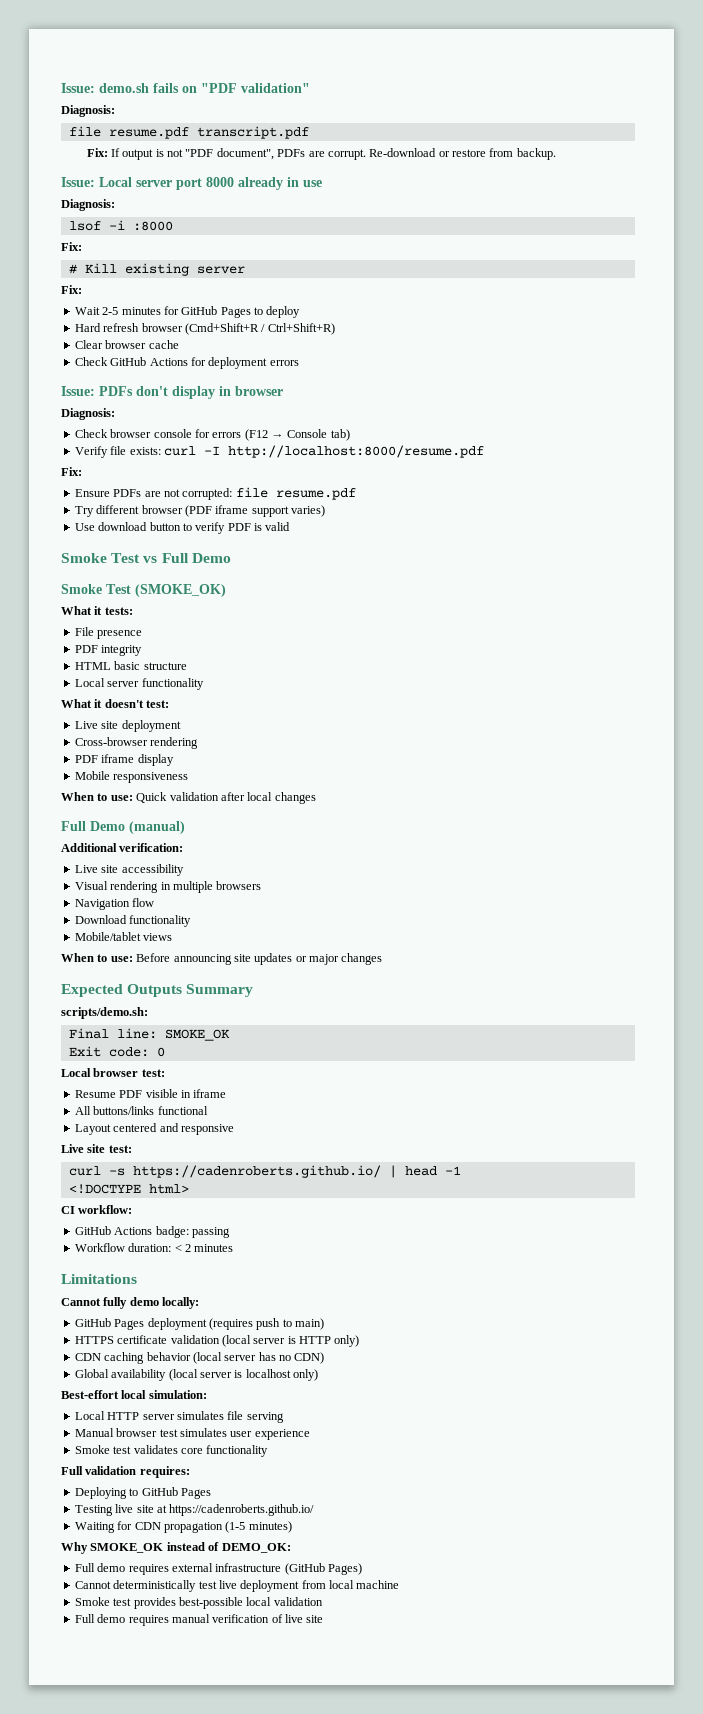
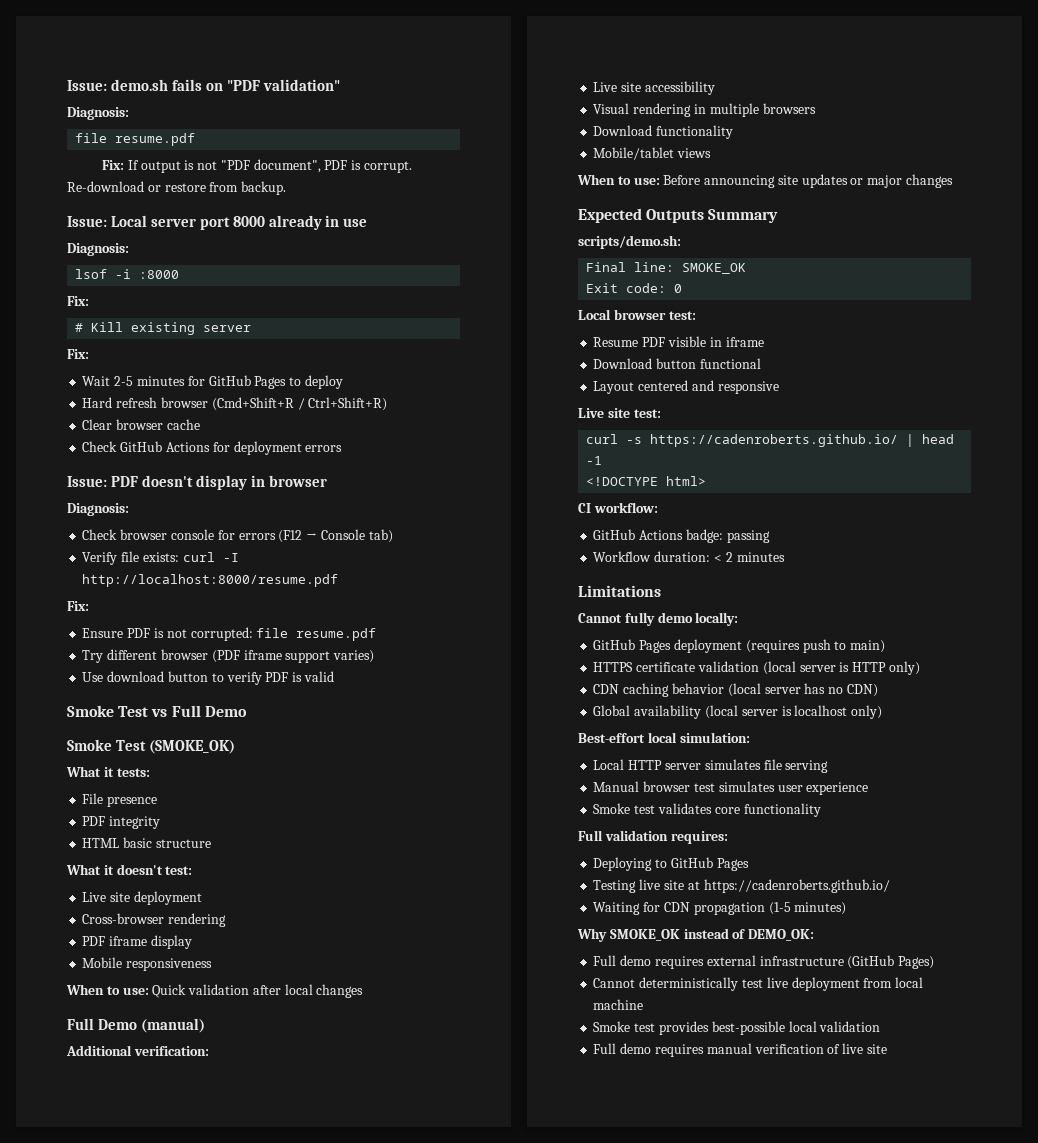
  Issue: demo.sh fails on "PDF validation"
  Diagnosis:
- file resume.pdf transcript.pdf
+ file resume.pdf
- Fix: If output is not "PDF document", PDFs are corrupt.
+ Fix: If output is not "PDF document", PDF is corrupt.
- Issue: PDFs don't display in browser
+ Issue: PDF doesn't display in browser
- Ensure PDFs are not corrupted: file resume.pdf
+ Ensure PDF is not corrupted: file resume.pdf
- Local server functionality
- Navigation flow
- All buttons/links functional
+ Download button functional

